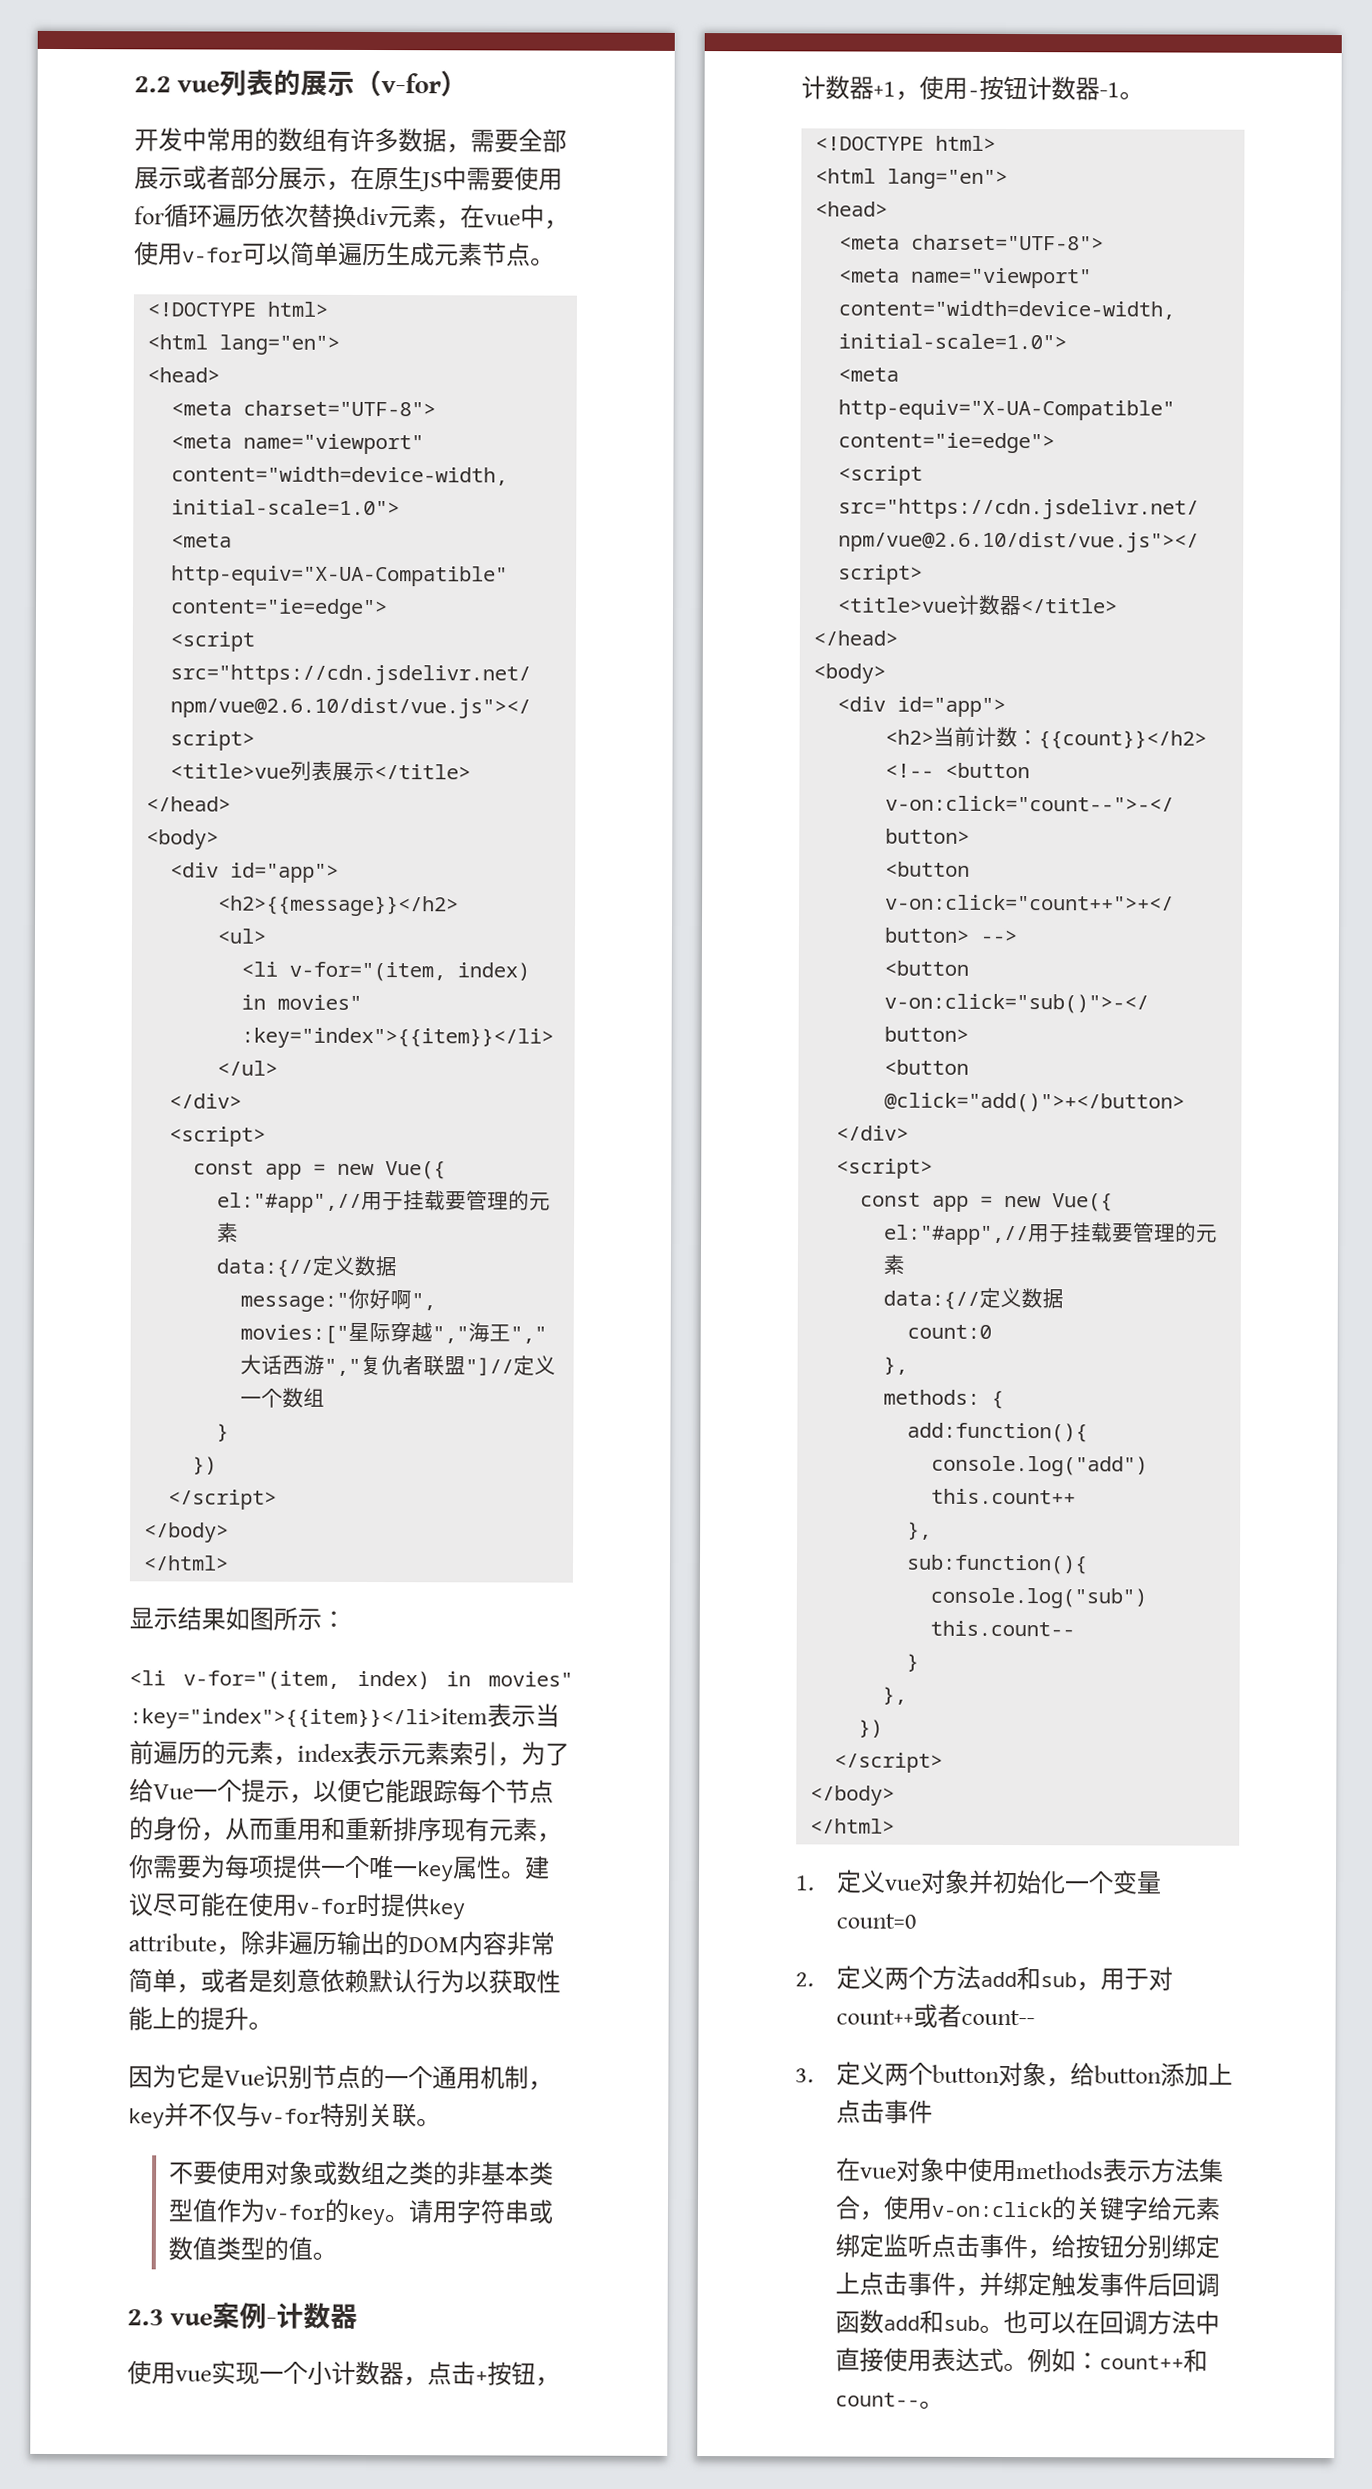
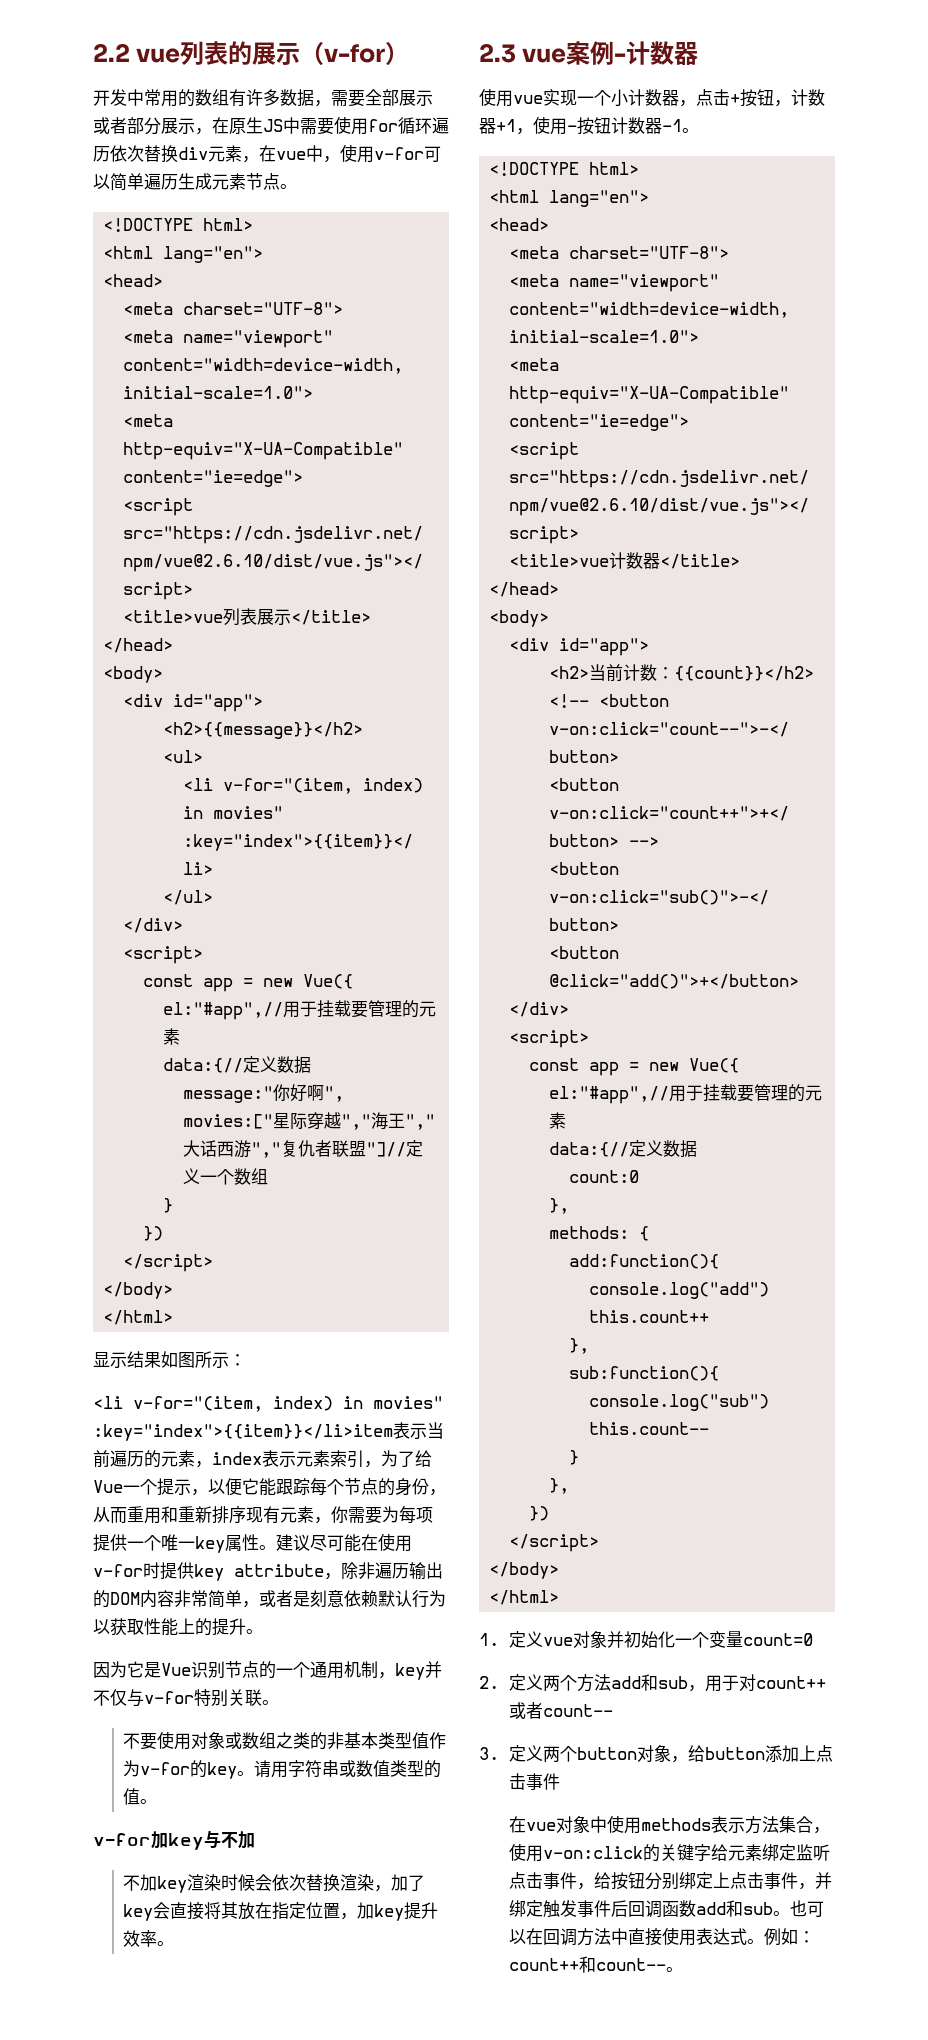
+ v-for加key与不加
+ 不加key渲染时候会依次替换渲染，加了key会直接将其放在指定位置，加key提升效率。

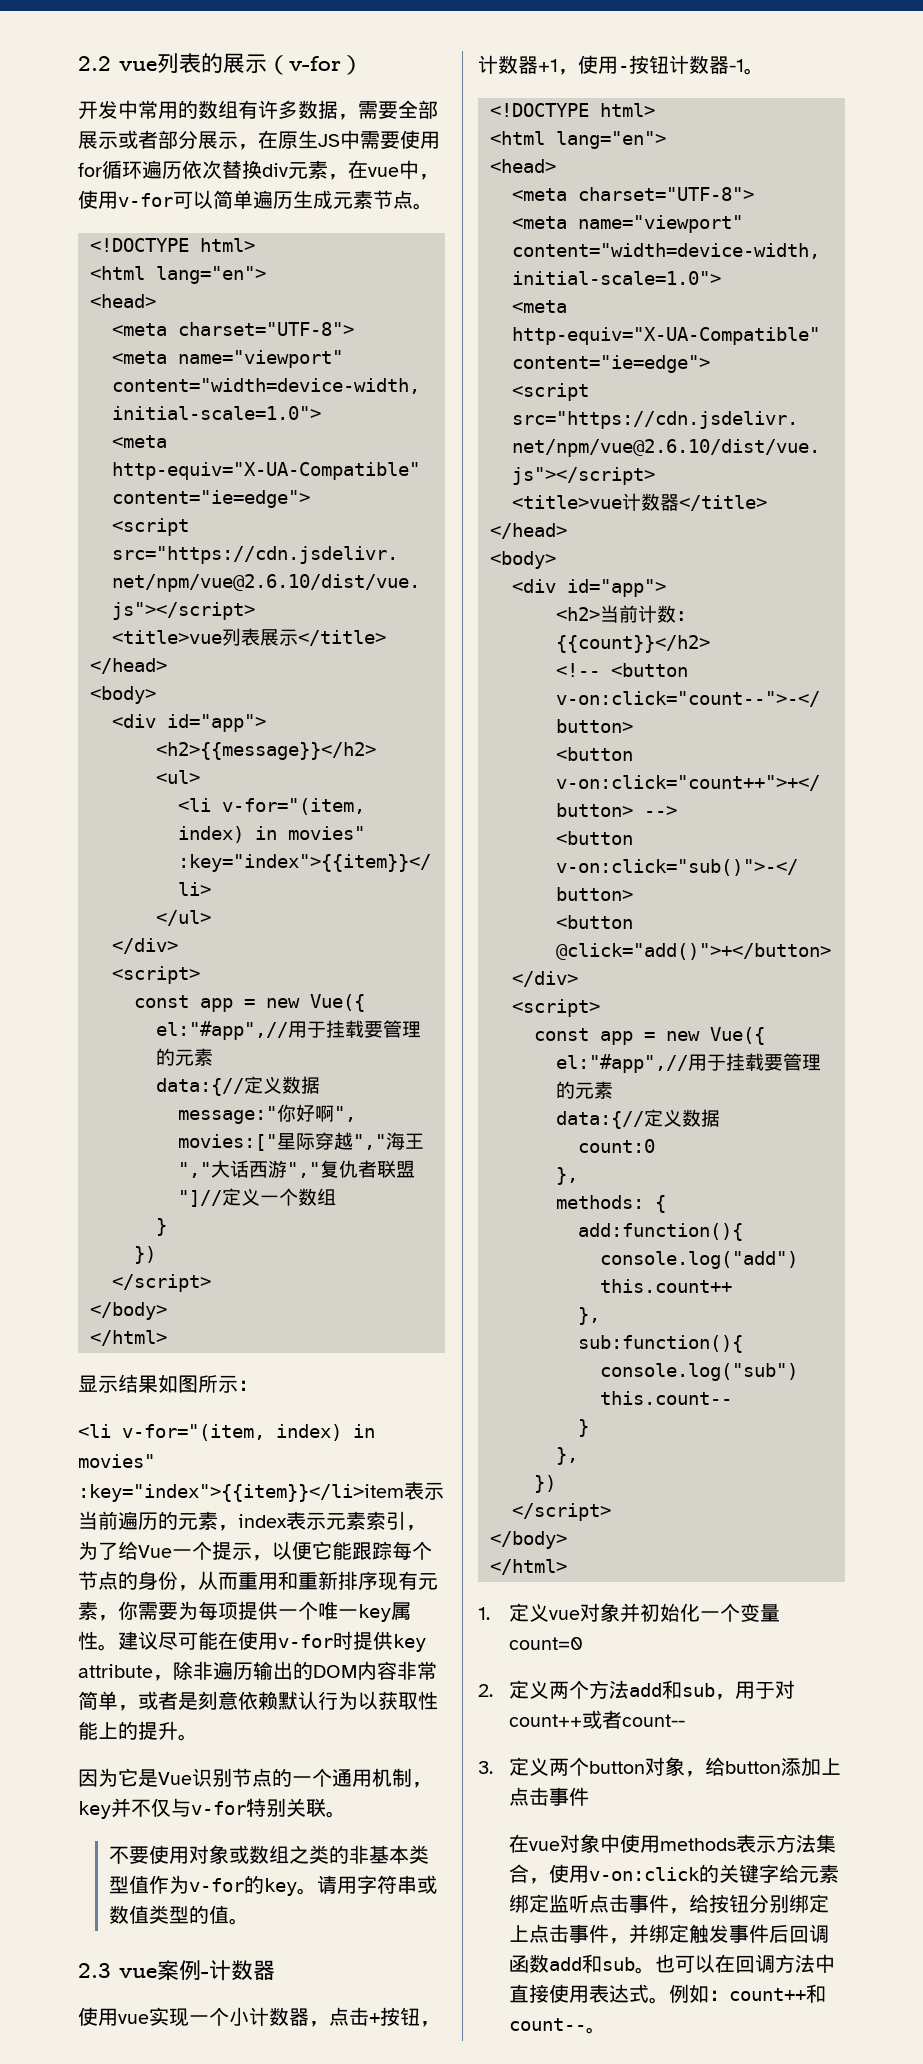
- v-for加key与不加
- 不加key渲染时候会依次替换渲染，加了key会直接将其放在指定位置，加key提升效率。

